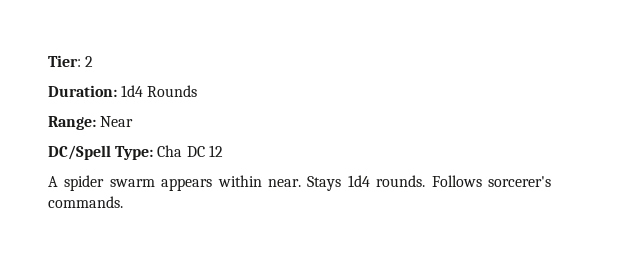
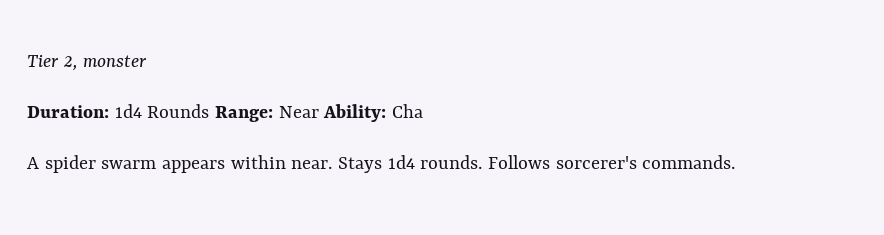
- Tier: 2
+ Tier 2, monster
- Duration: 1d4 Rounds
- Range: Near
- DC/Spell Type: Cha DC 12
+ Duration: 1d4 Rounds Range: Near Ability: Cha

